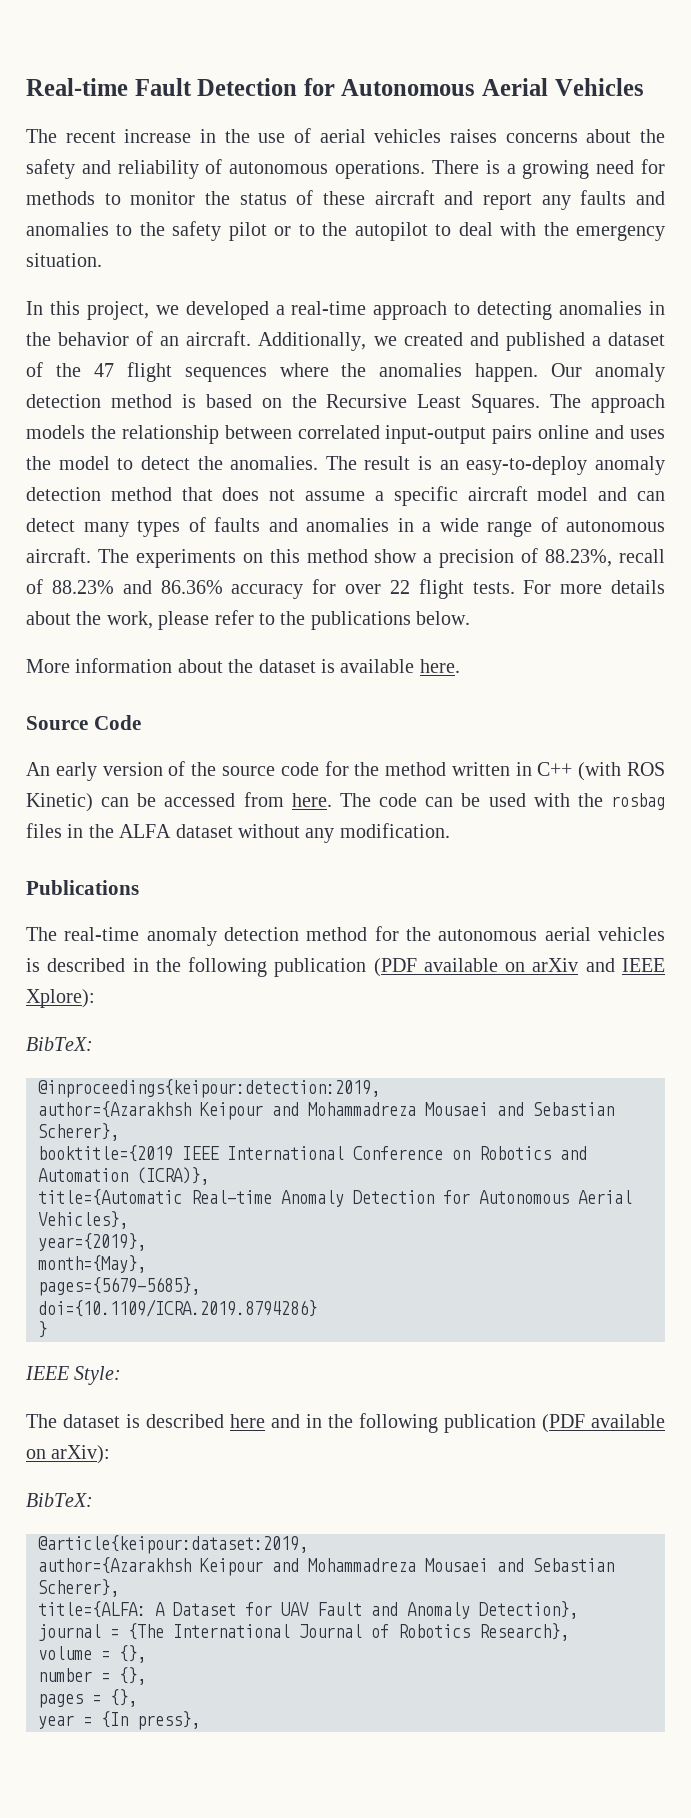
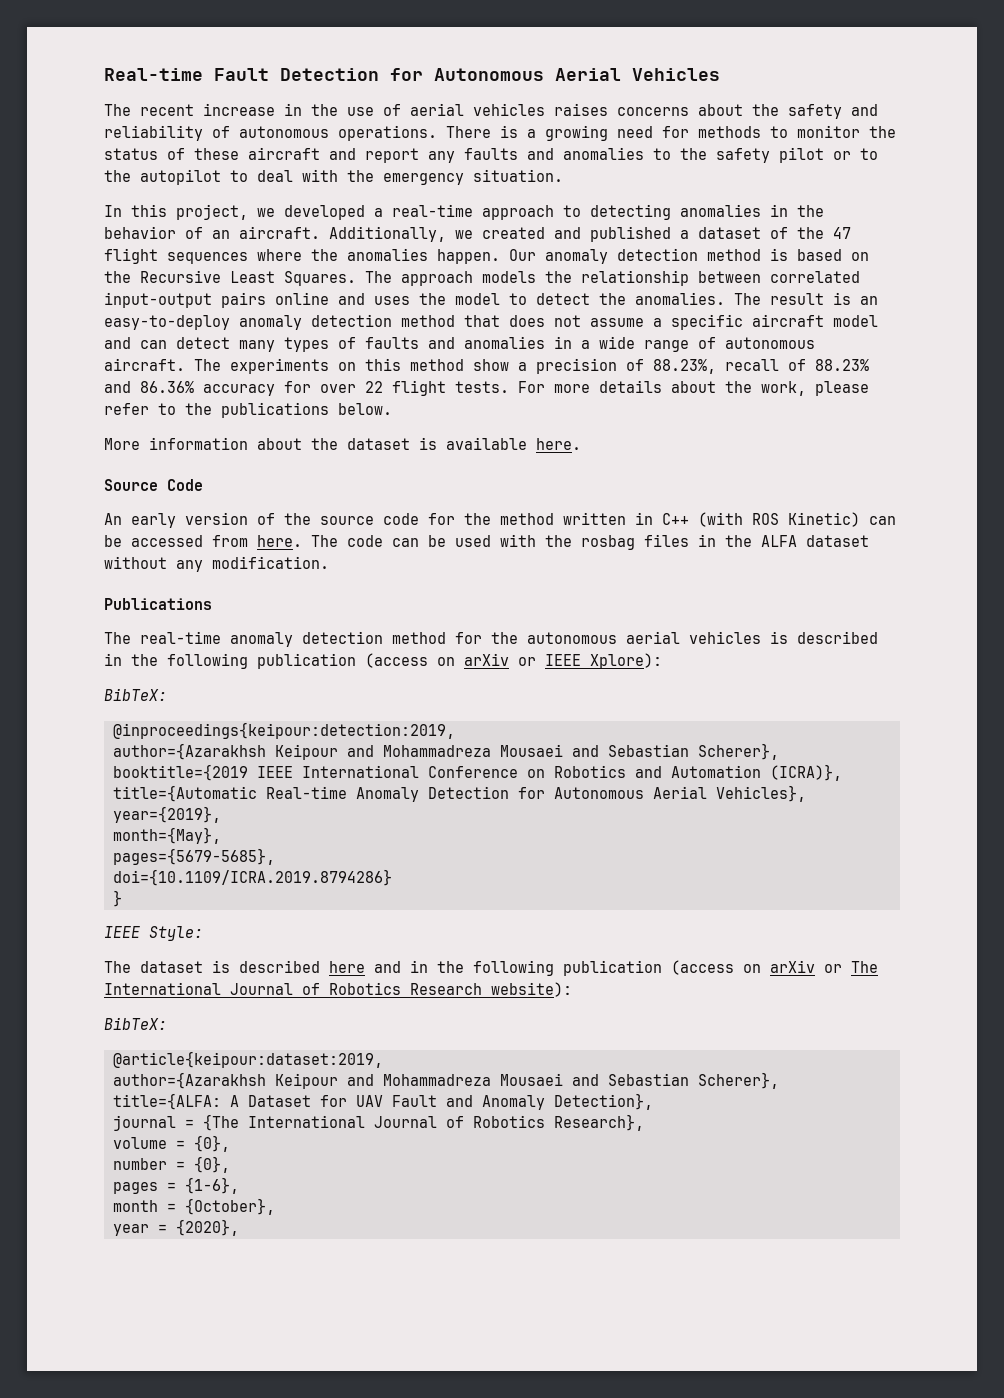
- The real-time anomaly detection method for the autonomous aerial vehicles is described in the following publication (PDF available on arXiv and IEEE Xplore):
+ The real-time anomaly detection method for the autonomous aerial vehicles is described in the following publication (access on arXiv or IEEE Xplore):
- The dataset is described here and in the following publication (PDF available on arXiv):
+ The dataset is described here and in the following publication (access on arXiv or The International Journal of Robotics Research website):
- volume = {},
+ volume = {0},
- number = {},
+ number = {0},
- pages = {},
+ pages = {1-6},
+ month = {October},
- year = {In press},
+ year = {2020},

